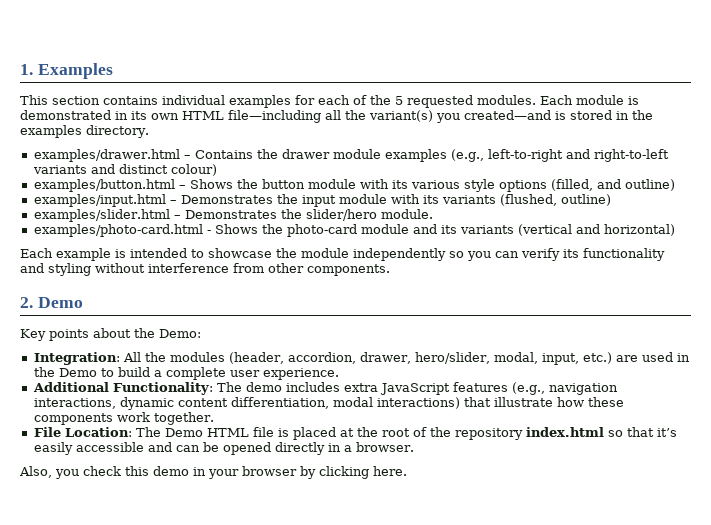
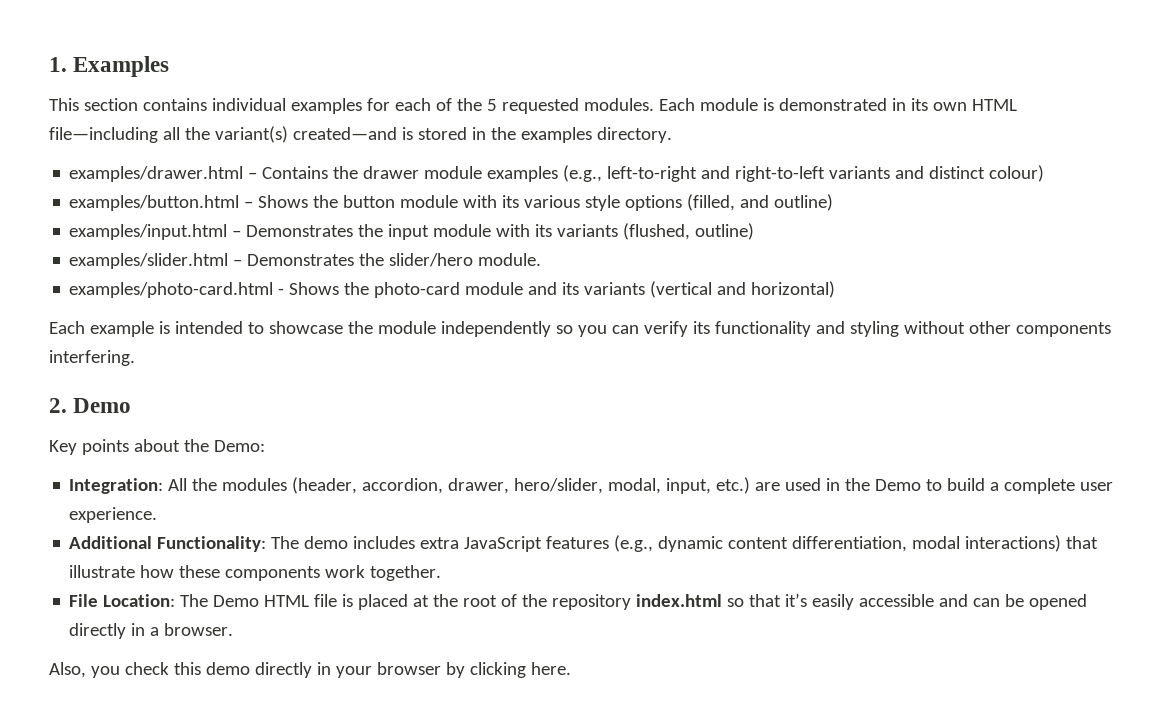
- Each module is demonstrated in its own HTML file—including all the variant(s) you created—and is stored in the examples directory.
+ Each module is demonstrated in its own HTML file—including all the variant(s) created—and is stored in the examples directory.
- Each example is intended to showcase the module independently so you can verify its functionality and styling without interference from other components.
+ Each example is intended to showcase the module independently so you can verify its functionality and styling without other components interfering.
- Additional Functionality: The demo includes extra JavaScript features (e.g., navigation interactions, dynamic content differentiation, modal interactions) that illustrate how these components work together.
+ Additional Functionality: The demo includes extra JavaScript features (e.g., dynamic content differentiation, modal interactions) that illustrate how these components work together.
- Also, you check this demo in your browser by clicking here.
+ Also, you check this demo directly in your browser by clicking here.

